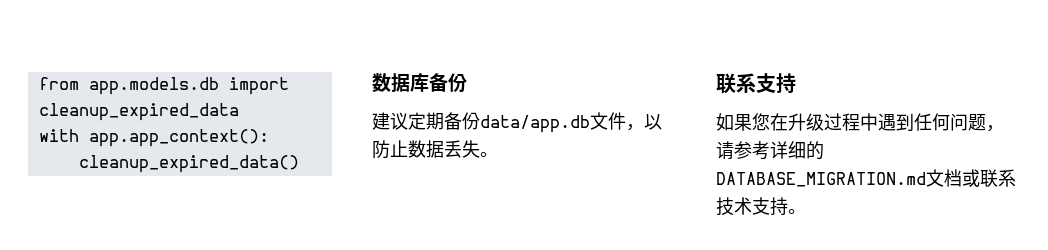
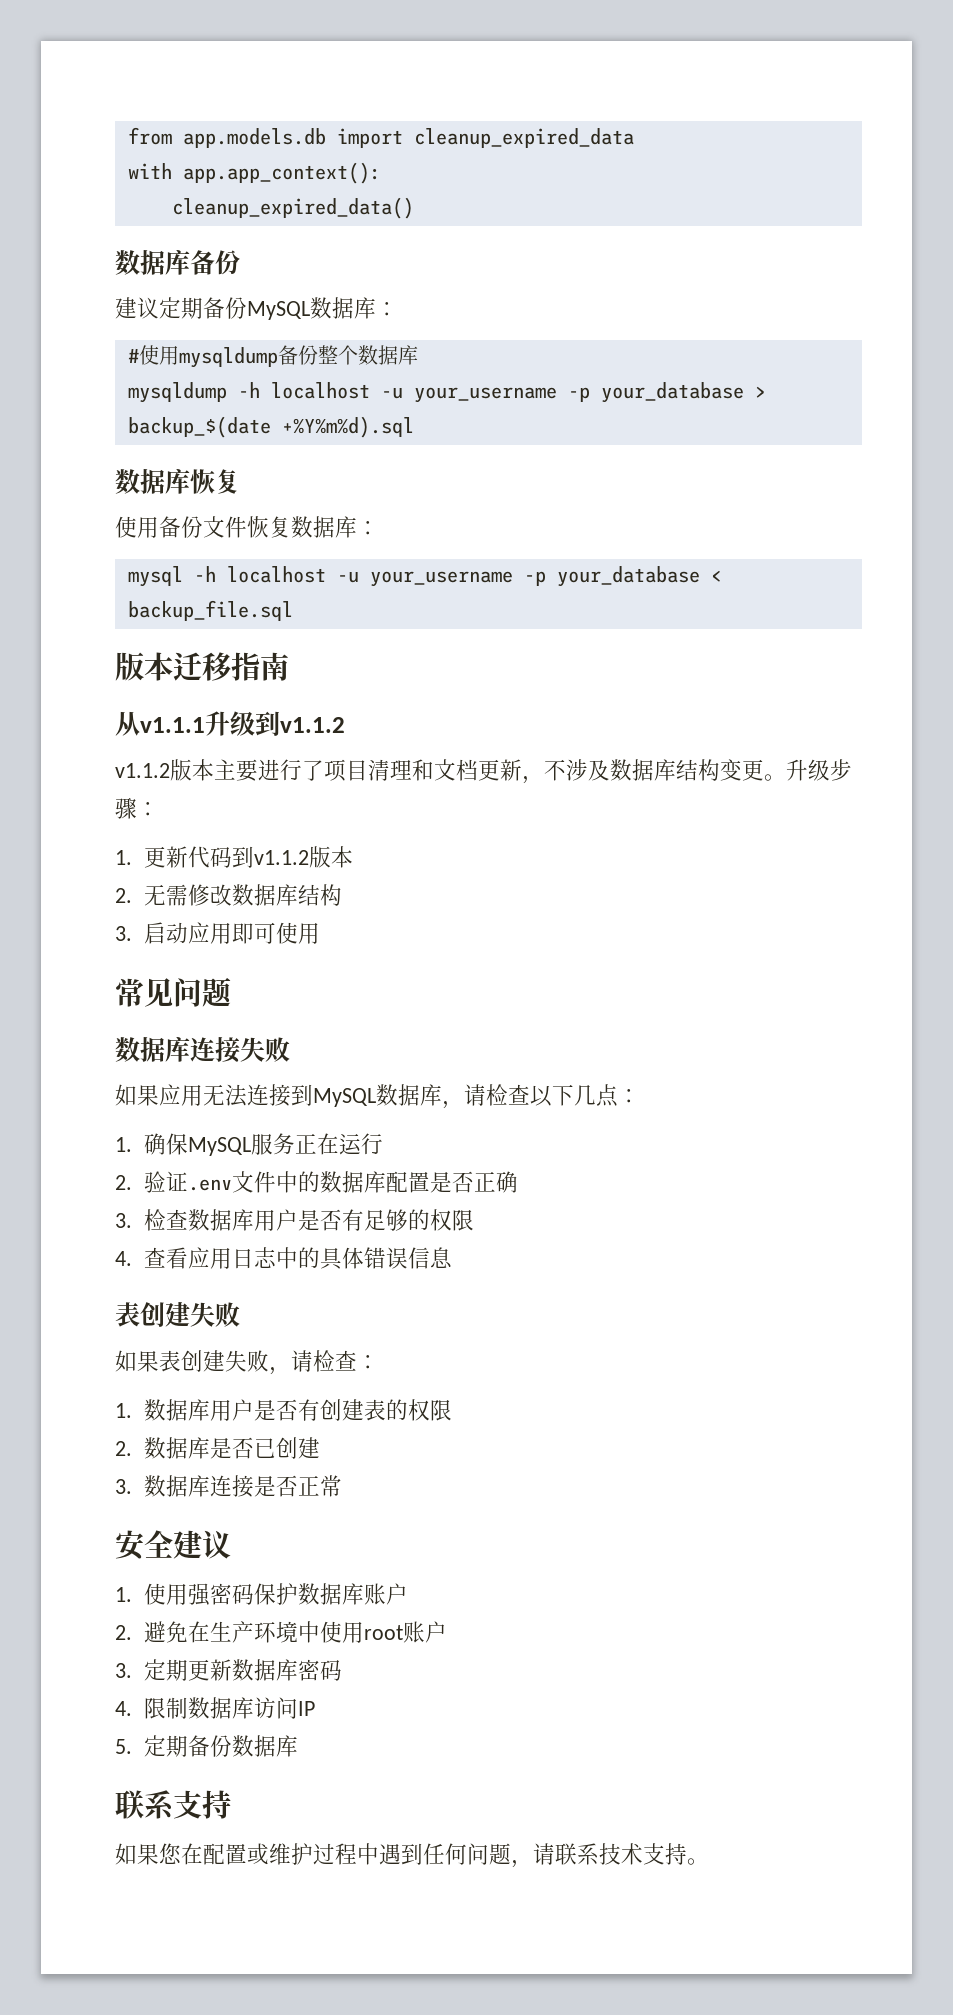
- 建议定期备份data/app.db文件，以防止数据丢失。
+ 建议定期备份MySQL数据库：
+ #使用mysqldump备份整个数据库
+ mysqldump -h localhost -u your_username -p your_database > backup_$(date +%Y%m%d).sql
+ 数据库恢复
+ 使用备份文件恢复数据库：
+ mysql -h localhost -u your_username -p your_database < backup_file.sql
+ 版本迁移指南
+ 从v1.1.1升级到v1.1.2
+ v1.1.2版本主要进行了项目清理和文档更新，不涉及数据库结构变更。升级步骤：
+ 1.更新代码到v1.1.2版本
+ 2.无需修改数据库结构
+ 3.启动应用即可使用
+ 常见问题
+ 数据库连接失败
+ 如果应用无法连接到MySQL数据库，请检查以下几点：
+ 1.确保MySQL服务正在运行
+ 2.验证.env文件中的数据库配置是否正确
+ 3.检查数据库用户是否有足够的权限
+ 4.查看应用日志中的具体错误信息
+ 表创建失败
+ 如果表创建失败，请检查：
+ 1.数据库用户是否有创建表的权限
+ 2.数据库是否已创建
+ 3.数据库连接是否正常
+ 安全建议
+ 1.使用强密码保护数据库账户
+ 2.避免在生产环境中使用root账户
+ 3.定期更新数据库密码
+ 4.限制数据库访问IP
+ 5.定期备份数据库
- 如果您在升级过程中遇到任何问题，请参考详细的DATABASE_MIGRATION.md文档或联系技术支持。
+ 如果您在配置或维护过程中遇到任何问题，请联系技术支持。

